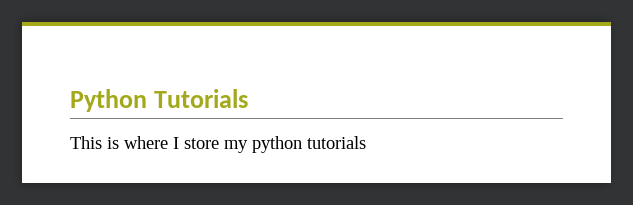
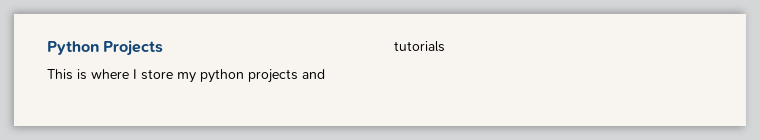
- Python Tutorials
+ Python Projects
- This is where I store my python tutorials
+ This is where I store my python projects and tutorials

